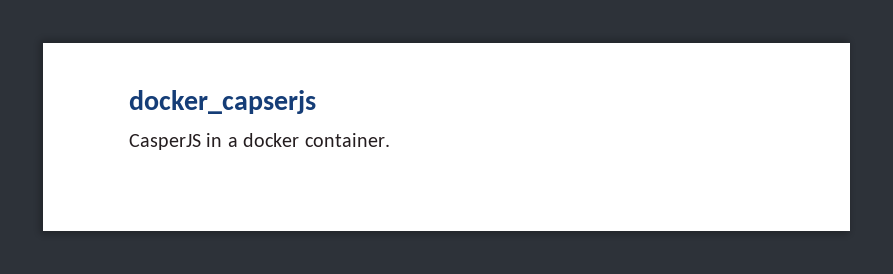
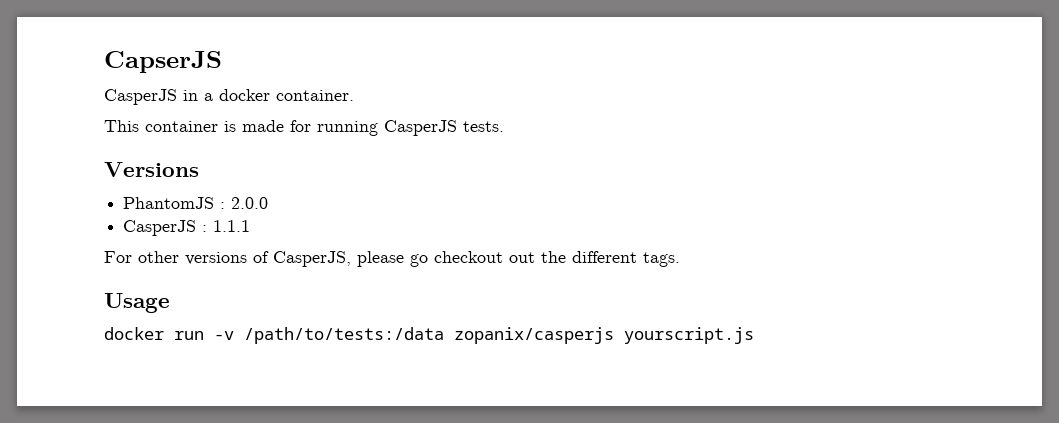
- docker_capserjs
+ CapserJS
+ This container is made for running CasperJS tests.
+ Versions
+ PhantomJS : 2.0.0
+ CasperJS : 1.1.1
+ For other versions of CasperJS, please go checkout out the different tags.
+ Usage
+ docker run -v /path/to/tests:/data zopanix/casperjs yourscript.js

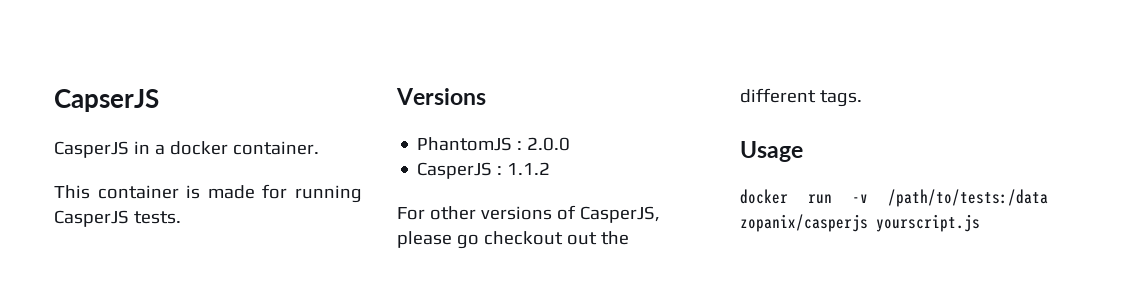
- CasperJS : 1.1.1
+ CasperJS : 1.1.2

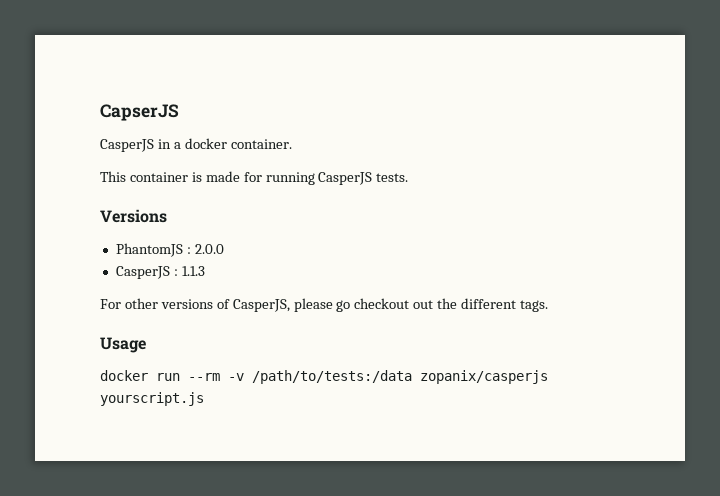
- CasperJS : 1.1.2
+ CasperJS : 1.1.3
- docker run -v /path/to/tests:/data zopanix/casperjs yourscript.js
+ docker run --rm -v /path/to/tests:/data zopanix/casperjs yourscript.js

